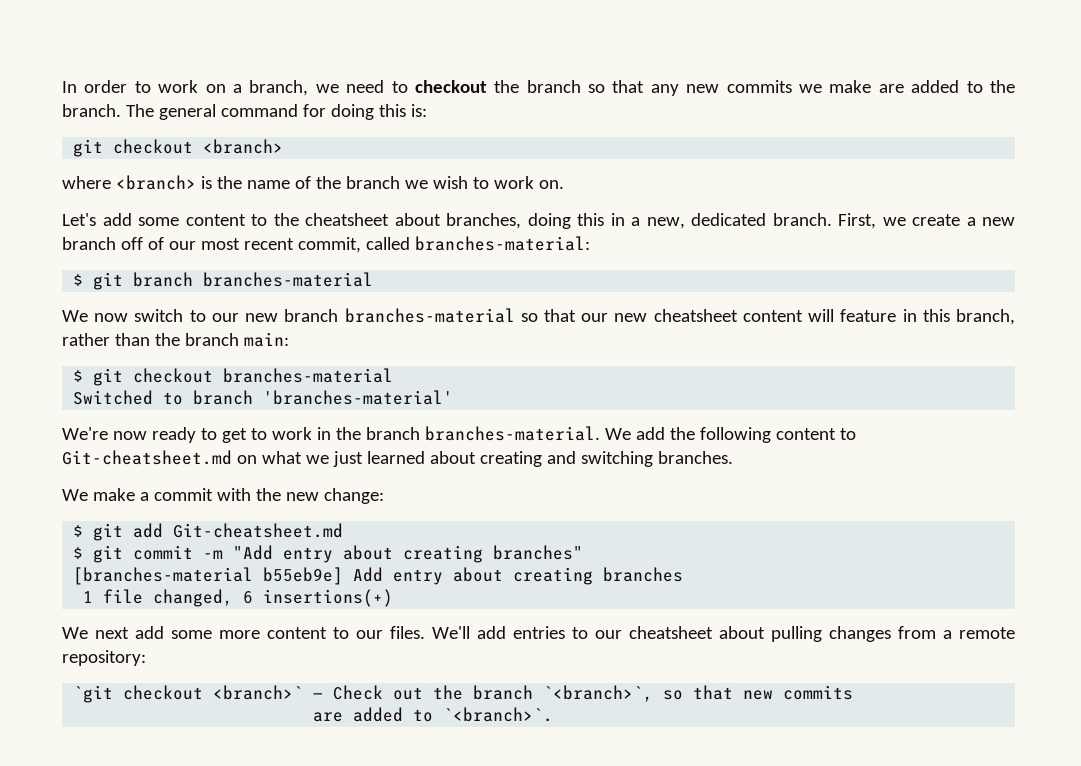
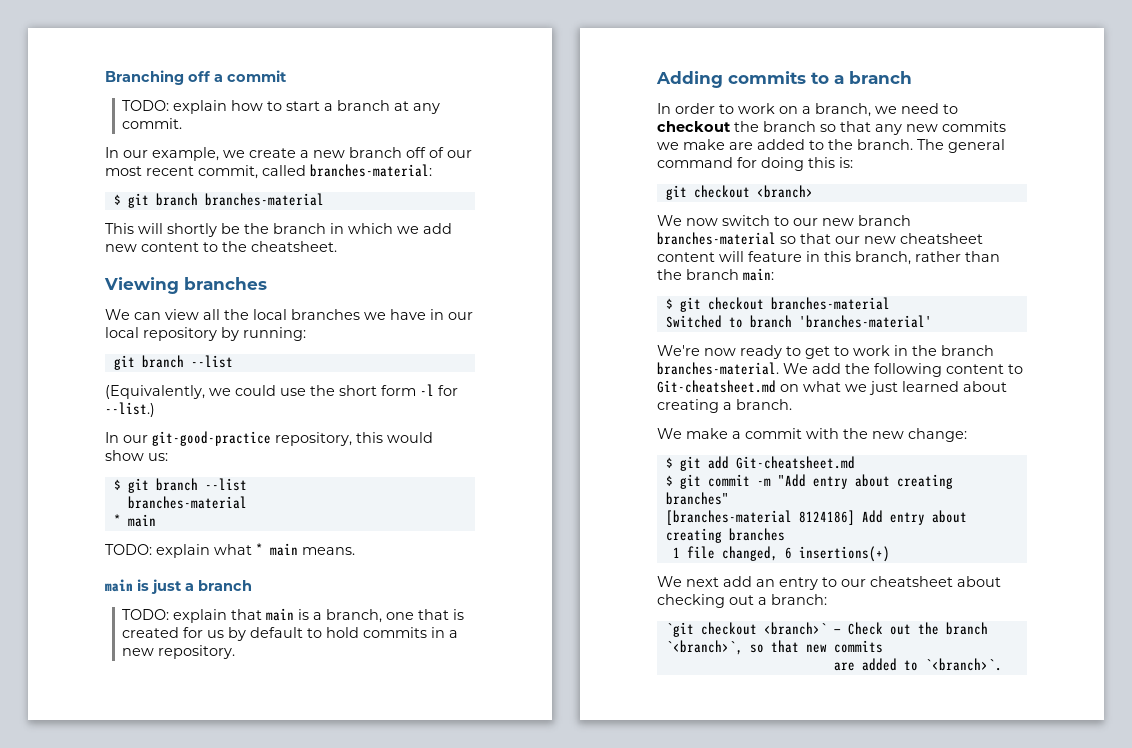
+ Branching off a commit
+ TODO: explain how to start a branch at any commit.
+ In our example, we create a new branch off of our most recent commit, called branches-material:
+ $ git branch branches-material
+ This will shortly be the branch in which we add new content to the cheatsheet.
+ Viewing branches
+ We can view all the local branches we have in our local repository by running:
+ git branch --list
+ (Equivalently, we could use the short form -l for --list.)
+ In our git-good-practice repository, this would show us:
+ $ git branch --list
+ branches-material
+ * main
+ TODO: explain what * main means.
+ main is just a branch
+ TODO: explain that main is a branch, one that is created for us by default to hold commits in a new repository.
+ Adding commits to a branch
- where <branch> is the name of the branch we wish to work on.
- Let's add some content to the cheatsheet about branches, doing this in a new, dedicated branch. First, we create a new branch off of our most recent commit, called branches-material:
- $ git branch branches-material
- We add the following content to Git-cheatsheet.md on what we just learned about creating and switching branches.
+ We add the following content to Git-cheatsheet.md on what we just learned about creating a branch.
- [branches-material b55eb9e] Add entry about creating branches
+ [branches-material 8124186] Add entry about creating branches
- We next add some more content to our files. We'll add entries to our cheatsheet about pulling changes from a remote repository:
+ We next add an entry to our cheatsheet about checking out a branch:

